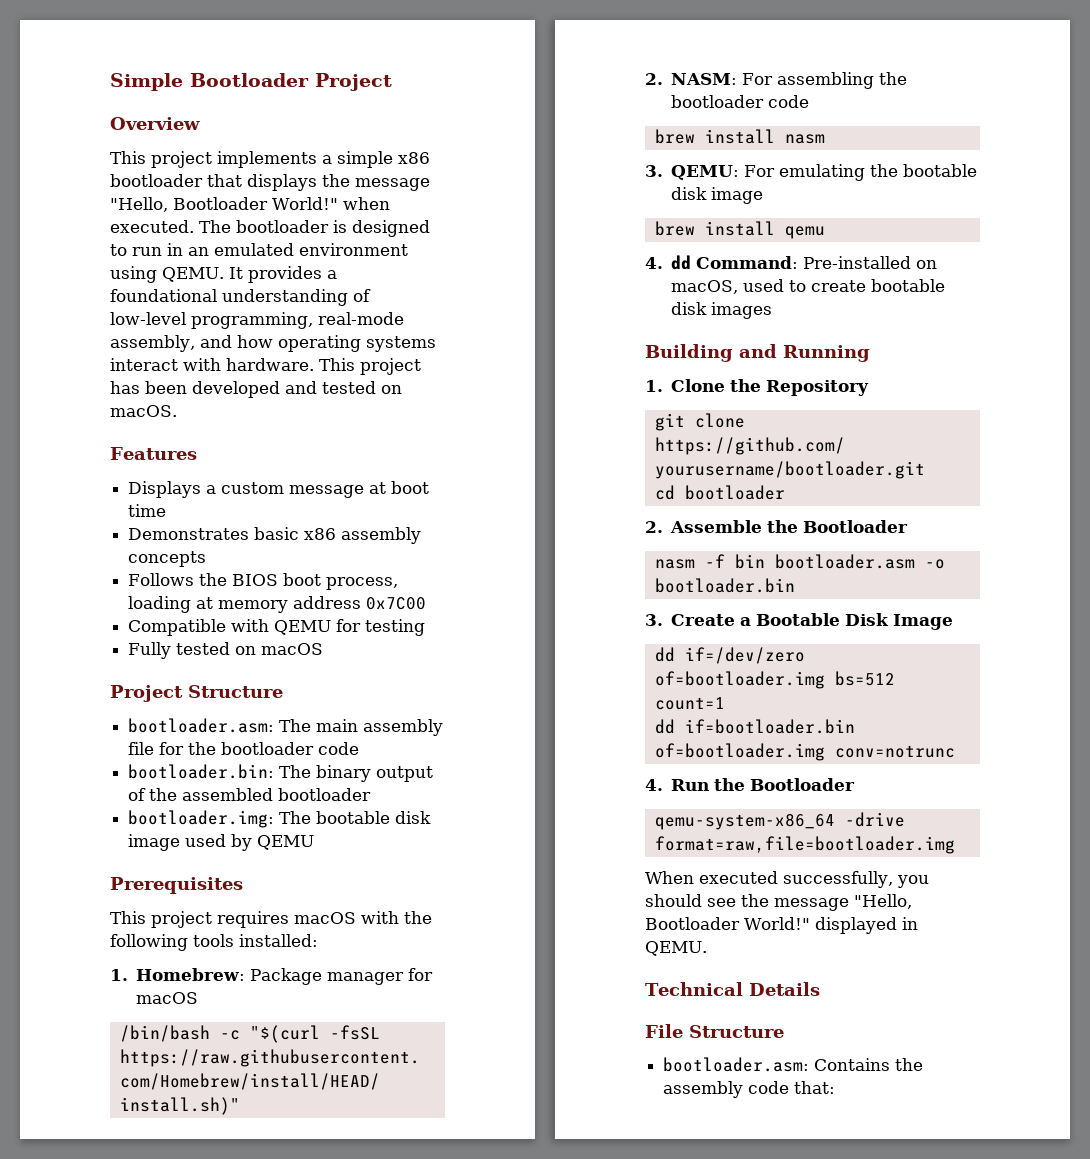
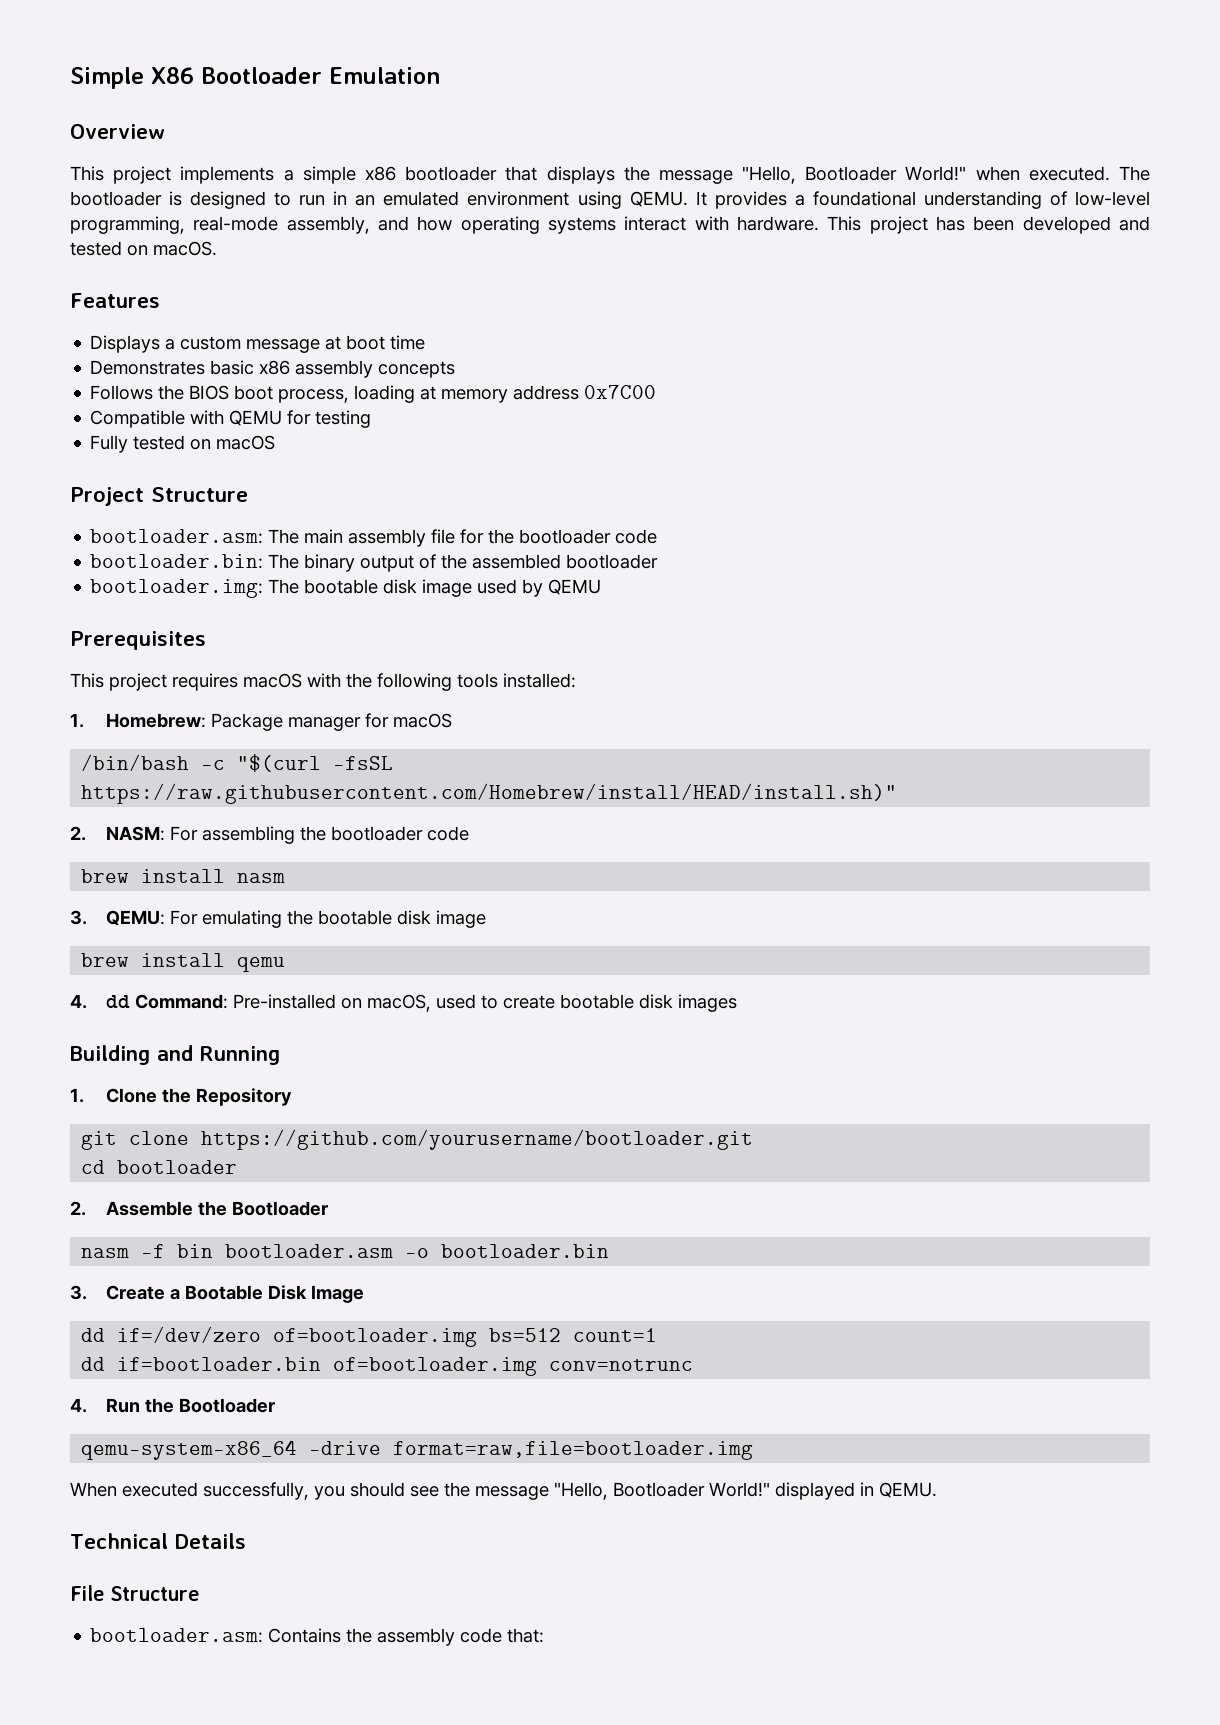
- Simple Bootloader Project
+ Simple X86 Bootloader Emulation

